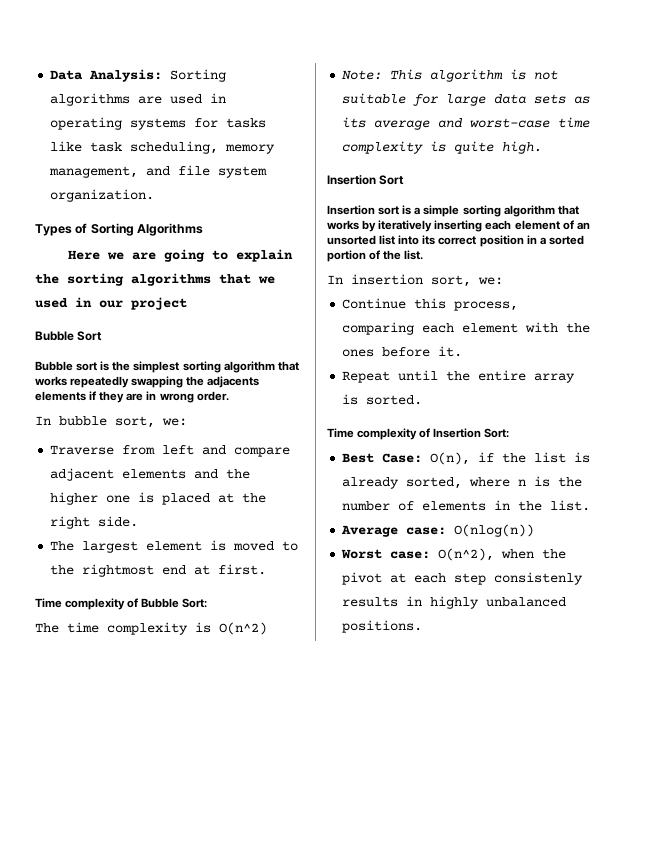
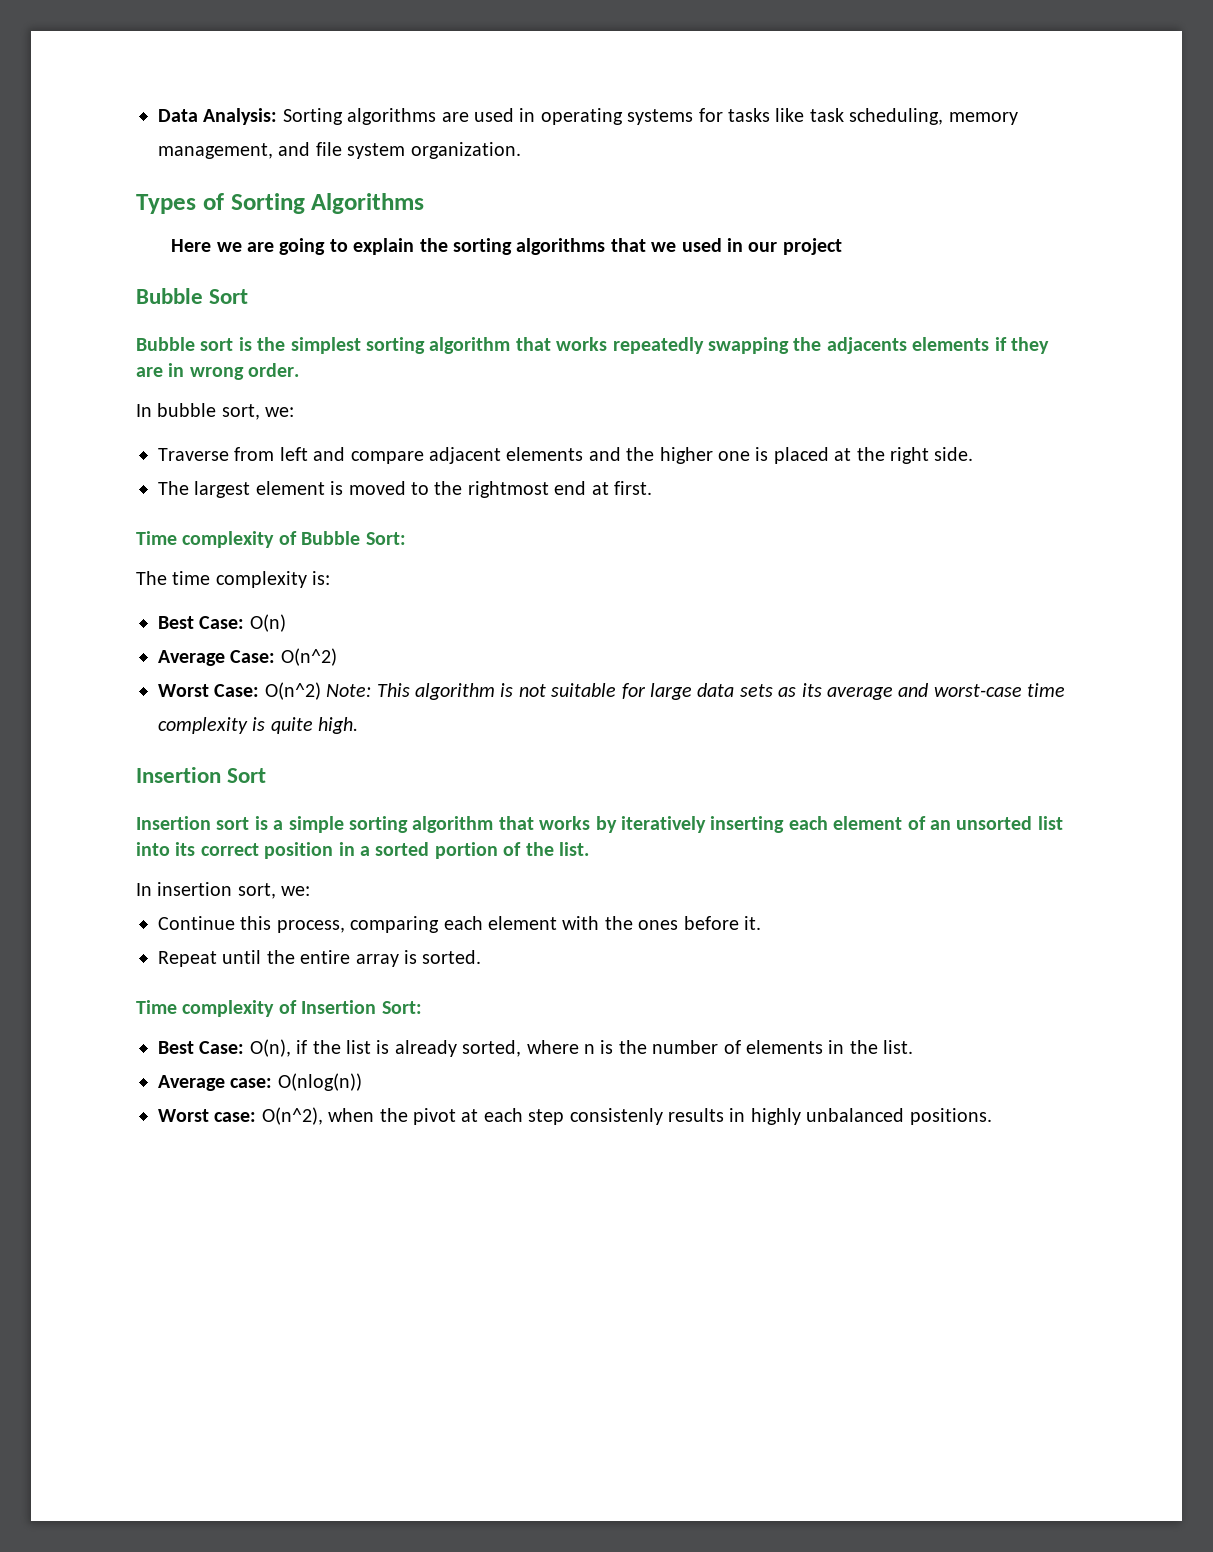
- The time complexity is O(n^2)
- Note: This algorithm is not suitable for large data sets as its average and worst-case time complexity is quite high.
+ The time complexity is:
+ Best Case: O(n)
+ Average Case: O(n^2)
+ Worst Case: O(n^2) Note: This algorithm is not suitable for large data sets as its average and worst-case time complexity is quite high.

